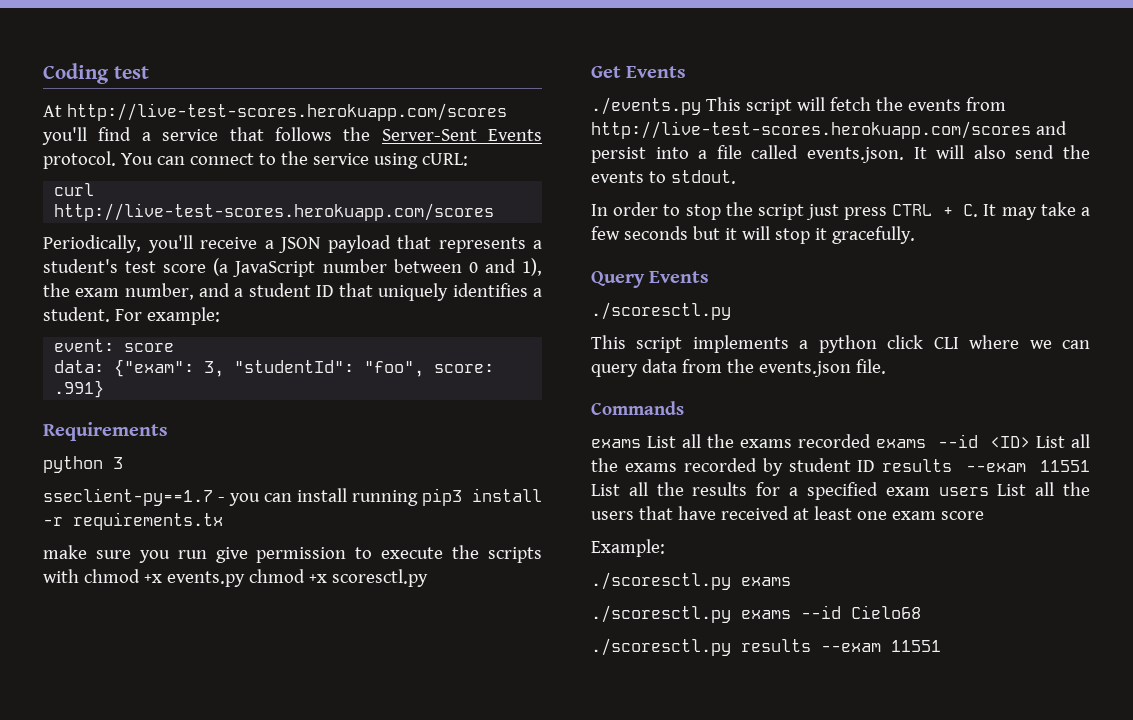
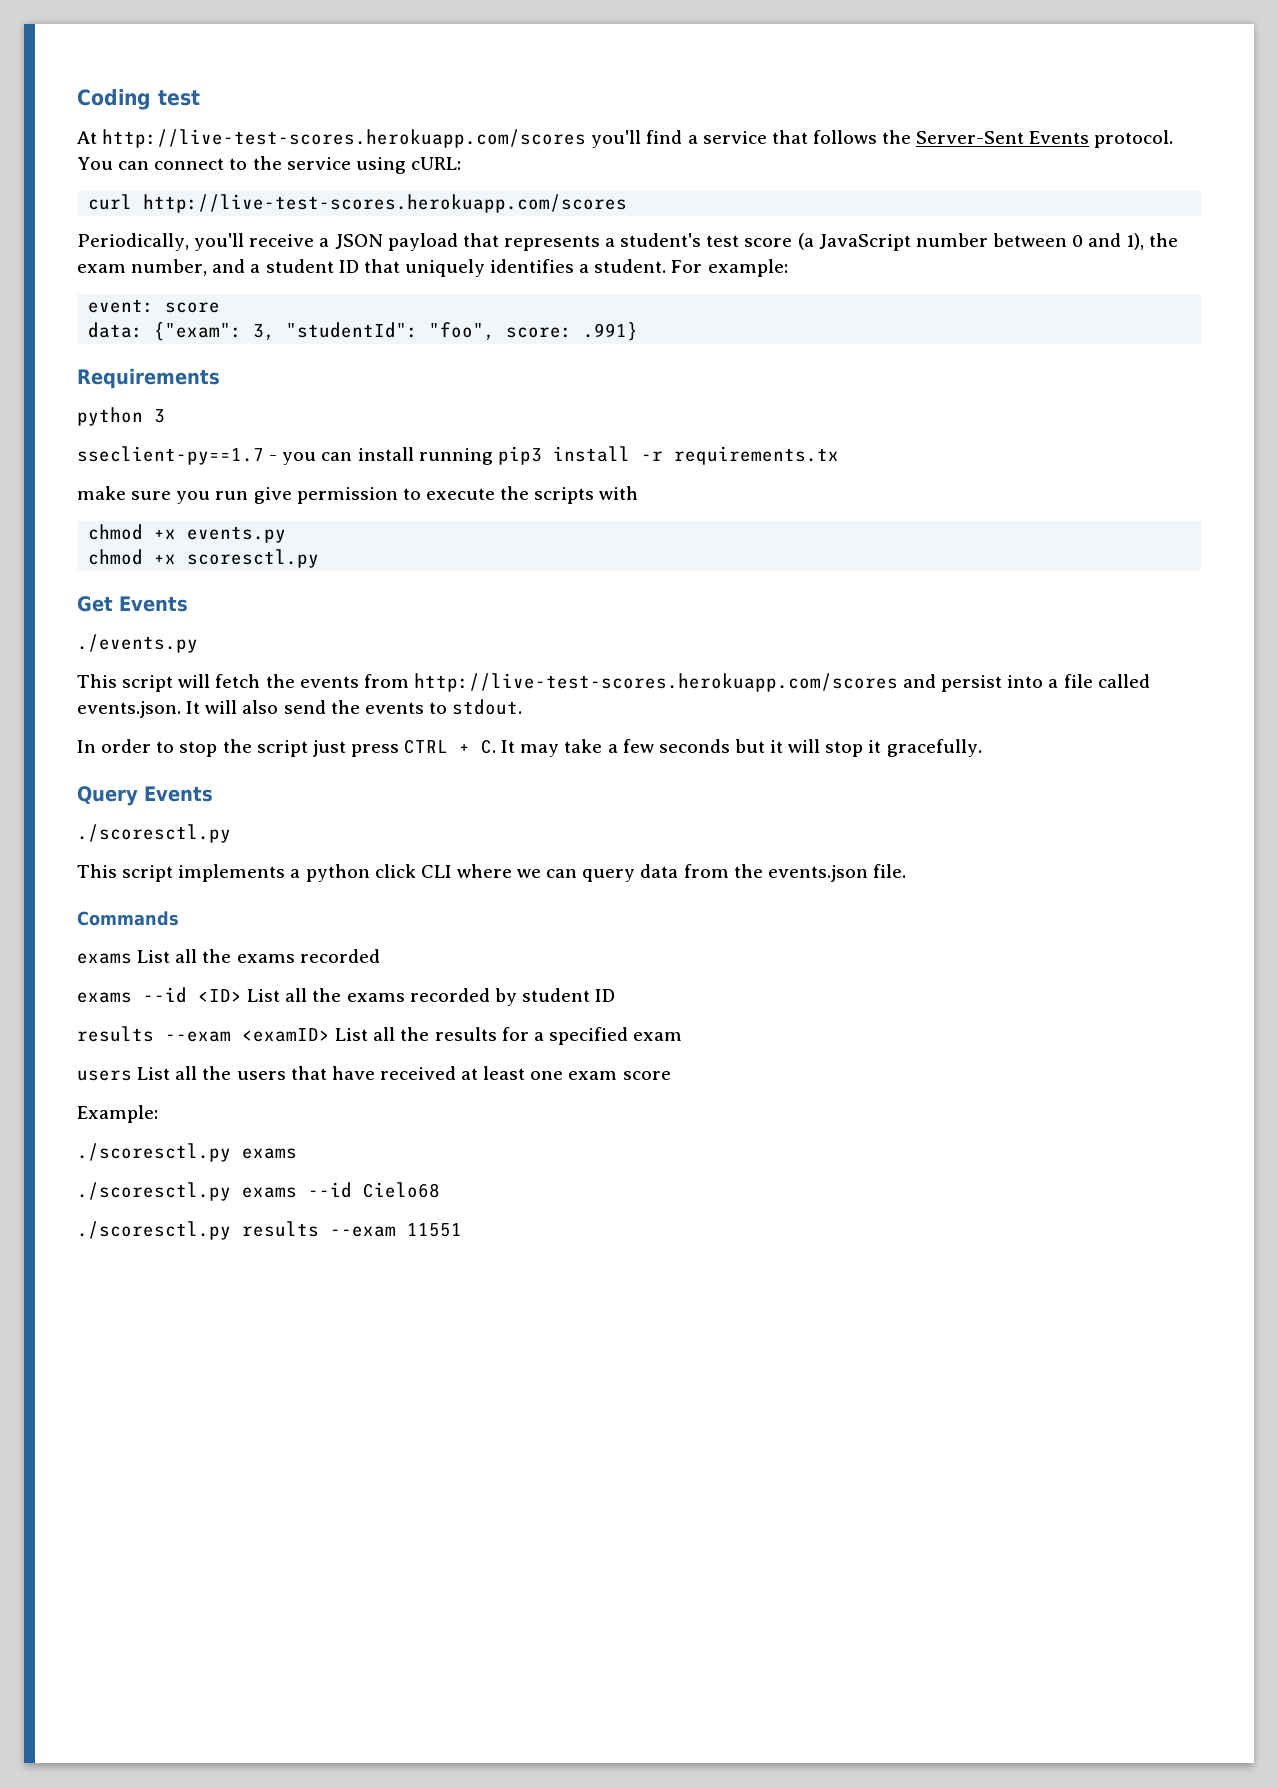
- make sure you run give permission to execute the scripts with chmod +x events.py chmod +x scoresctl.py
+ make sure you run give permission to execute the scripts with
+ chmod +x events.py
+ chmod +x scoresctl.py
- ./events.py This script will fetch the events from http://live-test-scores.herokuapp.com/scores and persist into a file called events.json. It will also send the events to stdout.
+ ./events.py
+ This script will fetch the events from http://live-test-scores.herokuapp.com/scores and persist into a file called events.json. It will also send the events to stdout.
- exams List all the exams recorded exams --id <ID> List all the exams recorded by student ID results --exam 11551 List all the results for a specified exam users List all the users that have received at least one exam score
+ exams List all the exams recorded
+ exams --id <ID> List all the exams recorded by student ID
+ results --exam <examID> List all the results for a specified exam
+ users List all the users that have received at least one exam score

